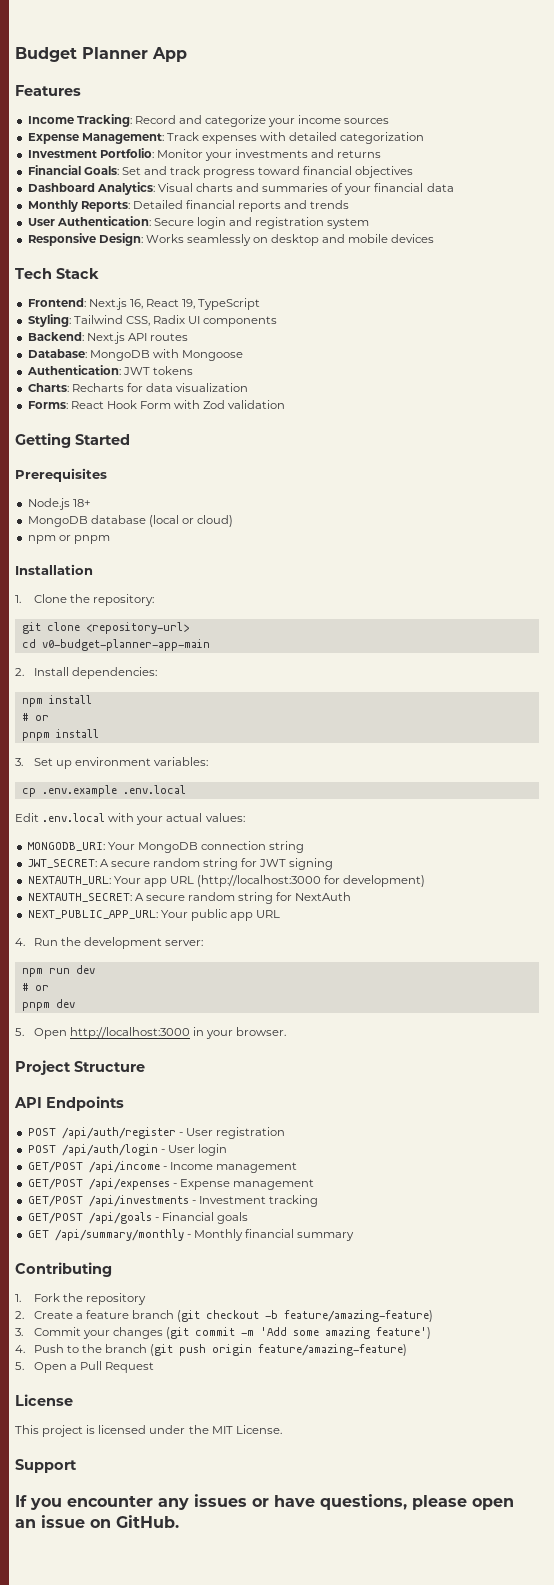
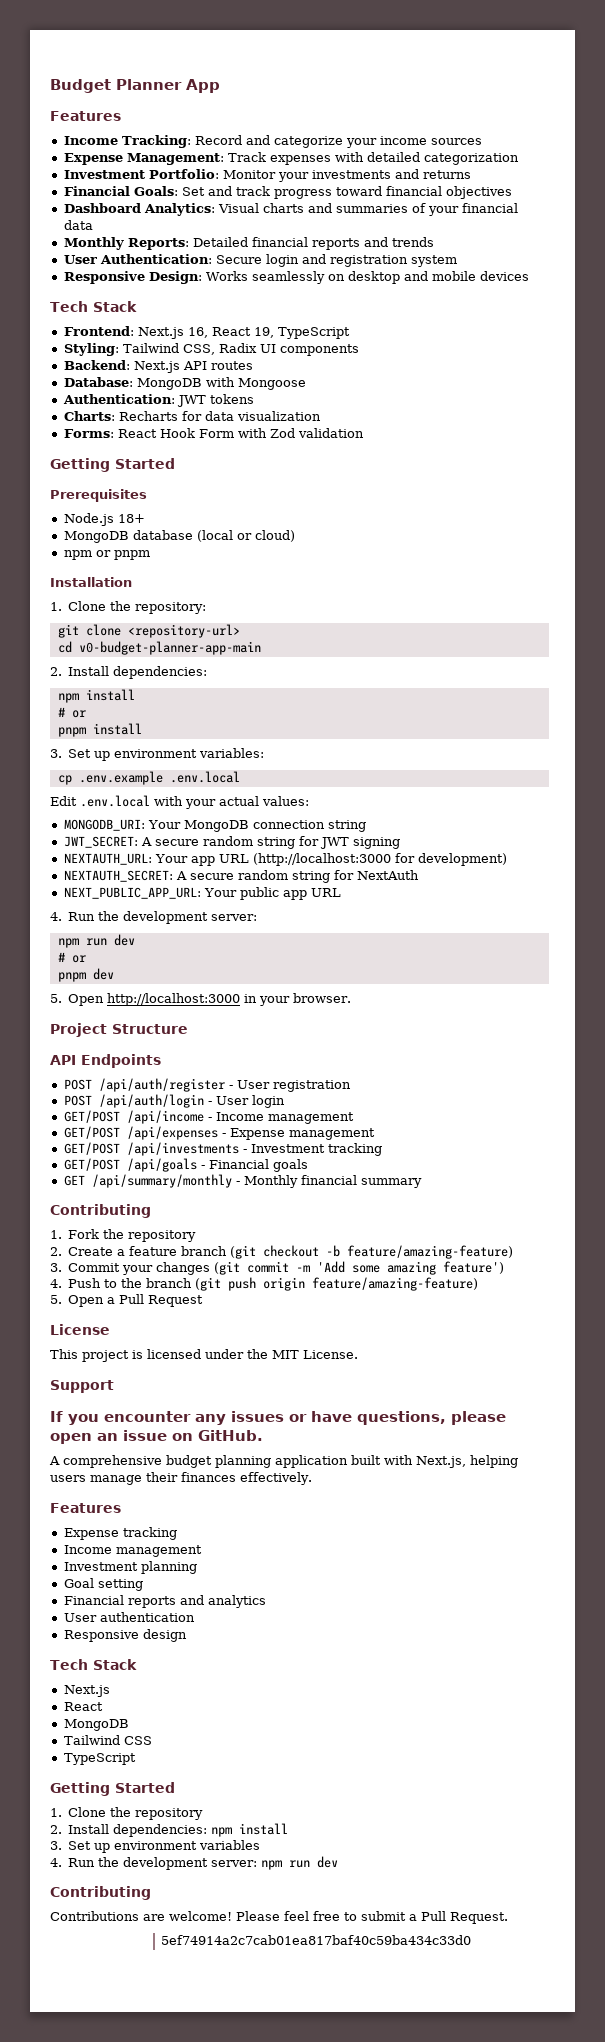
+ A comprehensive budget planning application built with Next.js, helping users manage their finances effectively.
+ Features
+ Expense tracking
+ Income management
+ Investment planning
+ Goal setting
+ Financial reports and analytics
+ User authentication
+ Responsive design
+ Tech Stack
+ Next.js
+ React
+ MongoDB
+ Tailwind CSS
+ TypeScript
+ Getting Started
+ 1. Clone the repository
+ 2. Install dependencies: npm install
+ 3. Set up environment variables
+ 4. Run the development server: npm run dev
+ Contributing
+ Contributions are welcome! Please feel free to submit a Pull Request.
+ 5ef74914a2c7cab01ea817baf40c59ba434c33d0

